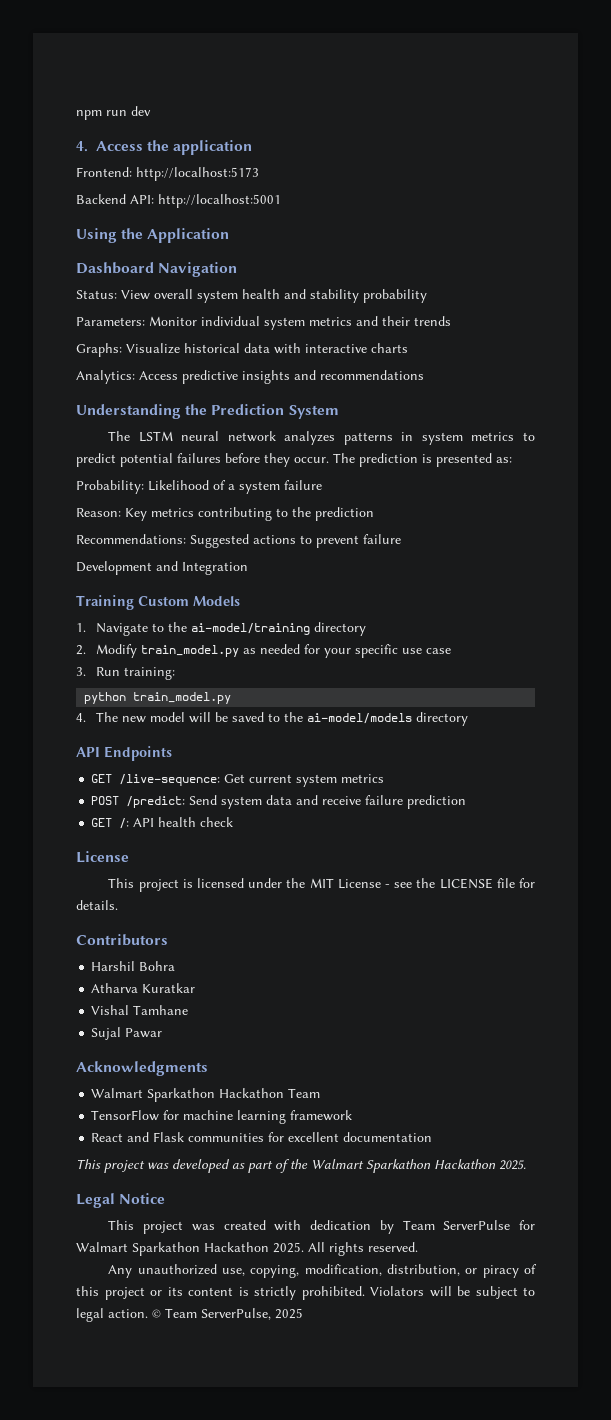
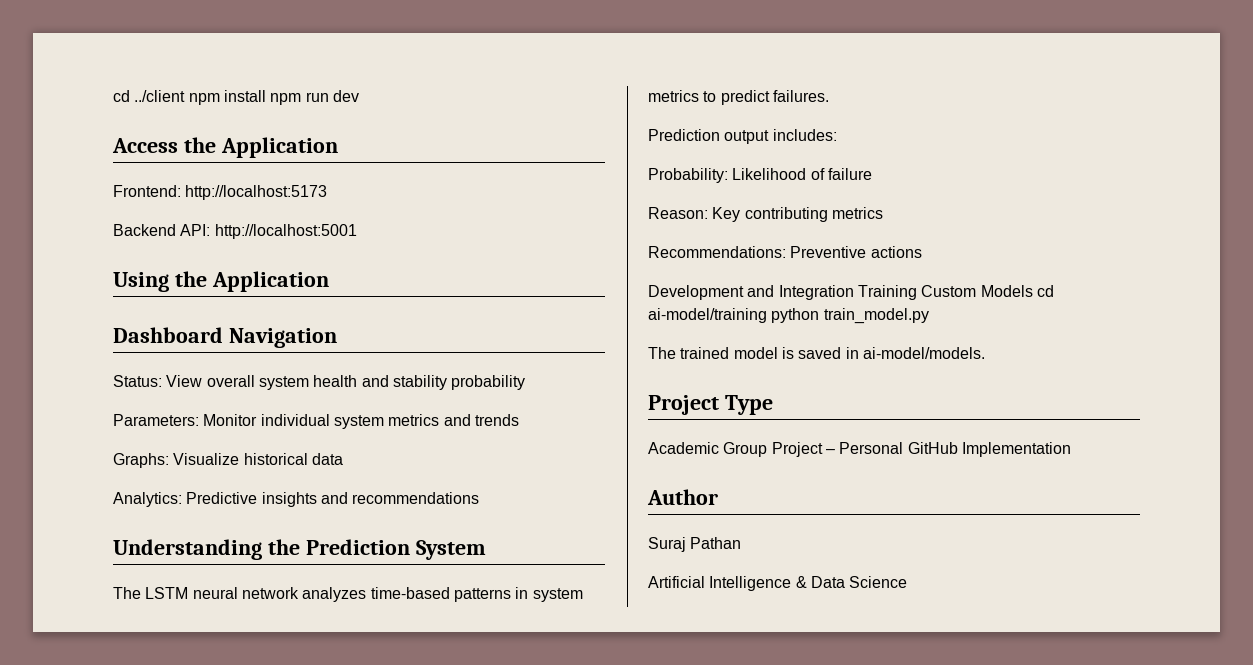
- npm run dev
+ cd ../client npm install npm run dev
- 4. Access the application
+ Access the Application
- Parameters: Monitor individual system metrics and their trends
+ Parameters: Monitor individual system metrics and trends
- Graphs: Visualize historical data with interactive charts
+ Graphs: Visualize historical data
- Analytics: Access predictive insights and recommendations
+ Analytics: Predictive insights and recommendations
- The LSTM neural network analyzes patterns in system metrics to predict potential failures before they occur. The prediction is presented as:
+ The LSTM neural network analyzes time-based patterns in system metrics to predict failures.
+ Prediction output includes:
- Probability: Likelihood of a system failure
+ Probability: Likelihood of failure
- Reason: Key metrics contributing to the prediction
+ Reason: Key contributing metrics
- Recommendations: Suggested actions to prevent failure
+ Recommendations: Preventive actions
- Development and Integration
- Training Custom Models
- 1. Navigate to the ai-model/training directory
- 2. Modify train_model.py as needed for your specific use case
- 3. Run training:
- python train_model.py
- 4. The new model will be saved to the ai-model/models directory
- API Endpoints
- GET /live-sequence: Get current system metrics
- POST /predict: Send system data and receive failure prediction
- GET /: API health check
- License
- This project is licensed under the MIT License - see the LICENSE file for details.
- Contributors
- Harshil Bohra
- Atharva Kuratkar
- Vishal Tamhane
- Sujal Pawar
- Acknowledgments
- Walmart Sparkathon Hackathon Team
- TensorFlow for machine learning framework
- React and Flask communities for excellent documentation
- This project was developed as part of the Walmart Sparkathon Hackathon 2025.
- Legal Notice
- This project was created with dedication by Team ServerPulse for Walmart Sparkathon Hackathon 2025. All rights reserved.
- Any unauthorized use, copying, modification, distribution, or piracy of this project or its content is strictly prohibited. Violators will be subject to legal action. © Team ServerPulse, 2025
+ Development and Integration Training Custom Models cd ai-model/training python train_model.py
+ The trained model is saved in ai-model/models.
+ Project Type
+ Academic Group Project – Personal GitHub Implementation
+ Author
+ Suraj Pathan
+ Artificial Intelligence & Data Science

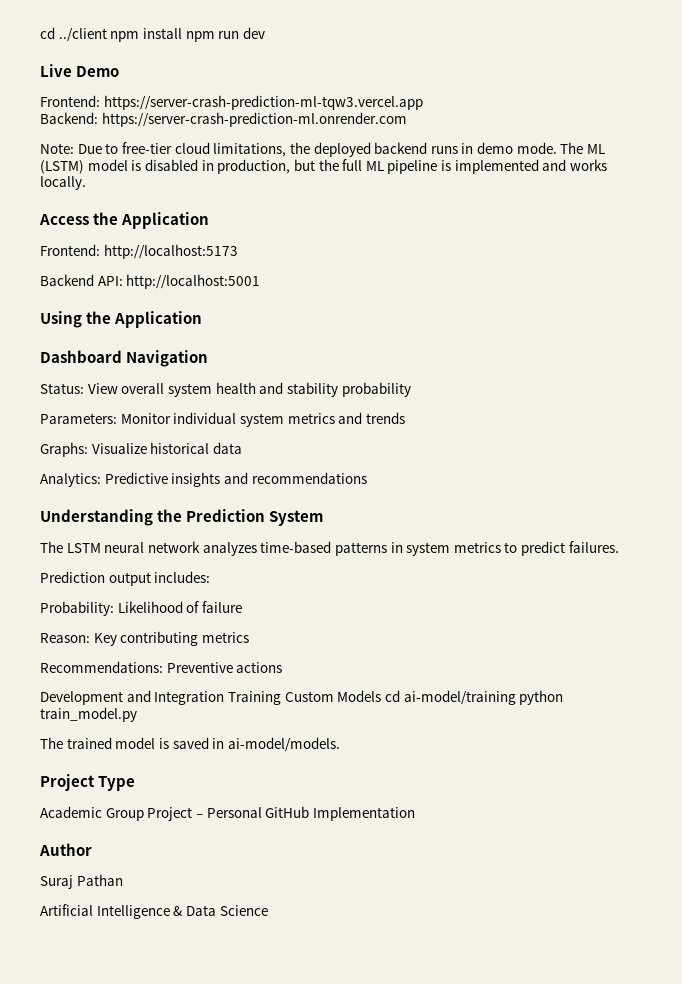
+ Live Demo
+ Frontend: https://server-crash-prediction-ml-tqw3.vercel.app
+ Backend: https://server-crash-prediction-ml.onrender.com
+ Note: Due to free-tier cloud limitations, the deployed backend runs in demo mode. The ML (LSTM) model is disabled in production, but the full ML pipeline is implemented and works locally.

